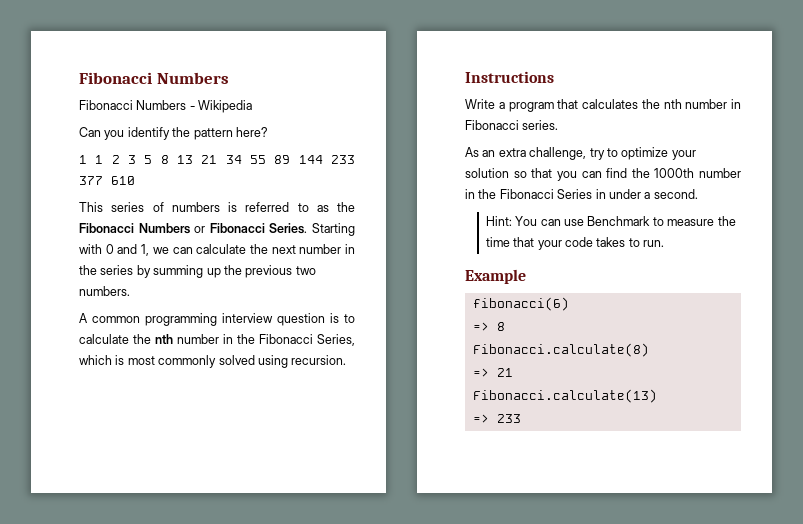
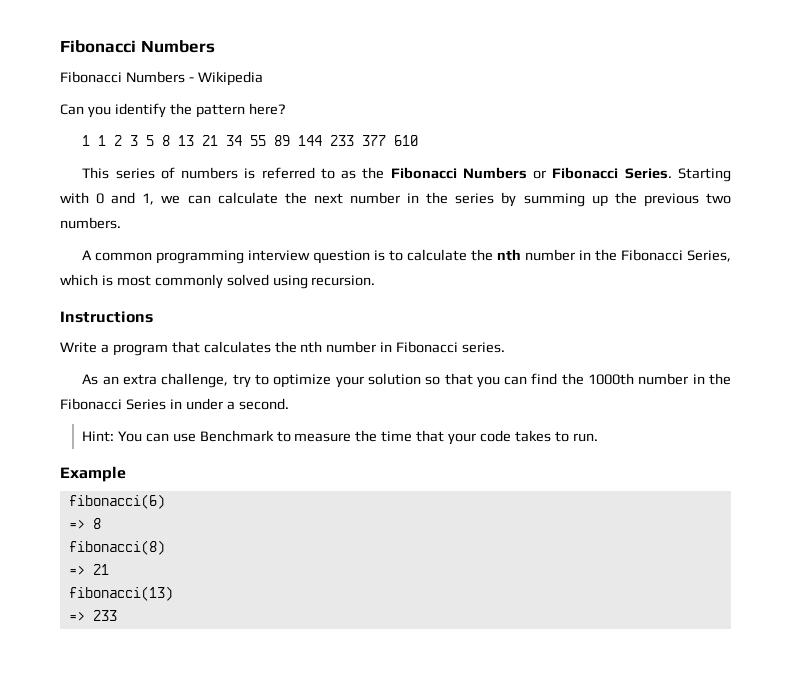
- Fibonacci.calculate(8)
+ fibonacci(8)
- Fibonacci.calculate(13)
+ fibonacci(13)

